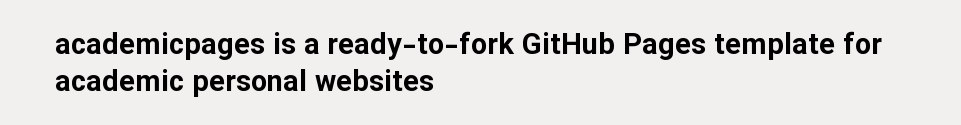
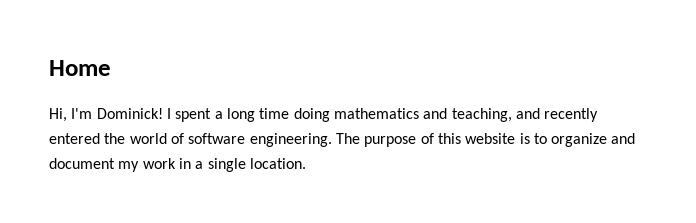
- academicpages is a ready-to-fork GitHub Pages template for academic personal websites
+ Home
+ Hi, I'm Dominick! I spent a long time doing mathematics and teaching, and recently entered the world of software engineering. The purpose of this website is to organize and document my work in a single location.

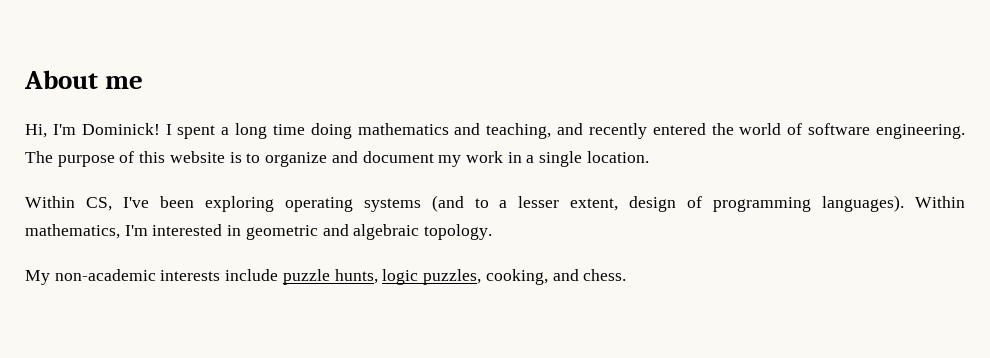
- Home
+ About me
+ Within CS, I've been exploring operating systems (and to a lesser extent, design of programming languages). Within mathematics, I'm interested in geometric and algebraic topology.
+ My non-academic interests include puzzle hunts, logic puzzles, cooking, and chess.

